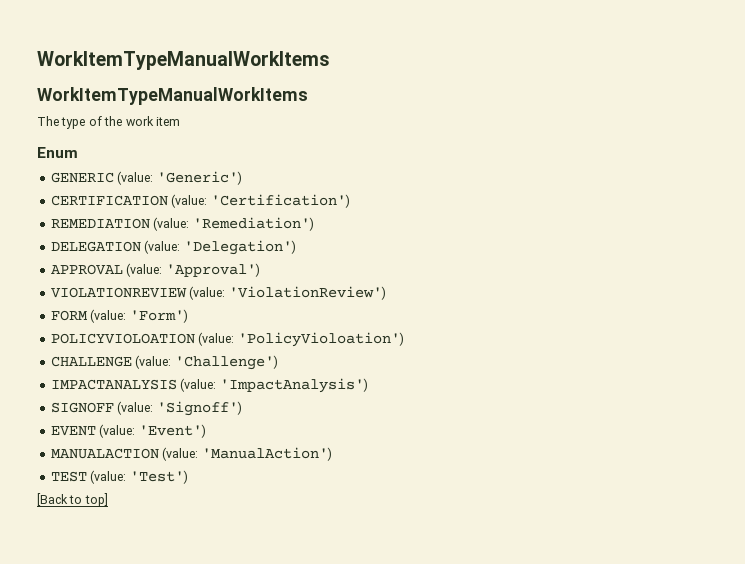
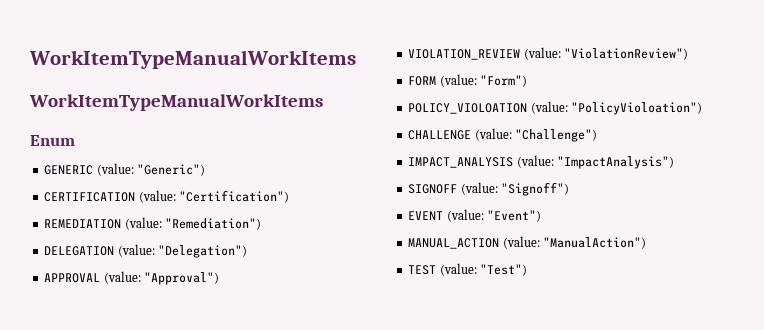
- The type of the work item
- GENERIC (value: 'Generic')
+ GENERIC (value: "Generic")
- CERTIFICATION (value: 'Certification')
+ CERTIFICATION (value: "Certification")
- REMEDIATION (value: 'Remediation')
+ REMEDIATION (value: "Remediation")
- DELEGATION (value: 'Delegation')
+ DELEGATION (value: "Delegation")
- APPROVAL (value: 'Approval')
- VIOLATIONREVIEW (value: 'ViolationReview')
- FORM (value: 'Form')
- POLICYVIOLOATION (value: 'PolicyVioloation')
- CHALLENGE (value: 'Challenge')
- IMPACTANALYSIS (value: 'ImpactAnalysis')
+ APPROVAL (value: "Approval")
+ VIOLATION_REVIEW (value: "ViolationReview")
+ FORM (value: "Form")
+ POLICY_VIOLOATION (value: "PolicyVioloation")
+ CHALLENGE (value: "Challenge")
+ IMPACT_ANALYSIS (value: "ImpactAnalysis")
- SIGNOFF (value: 'Signoff')
+ SIGNOFF (value: "Signoff")
- EVENT (value: 'Event')
- MANUALACTION (value: 'ManualAction')
- TEST (value: 'Test')
- [Back to top]
+ EVENT (value: "Event")
+ MANUAL_ACTION (value: "ManualAction")
+ TEST (value: "Test")

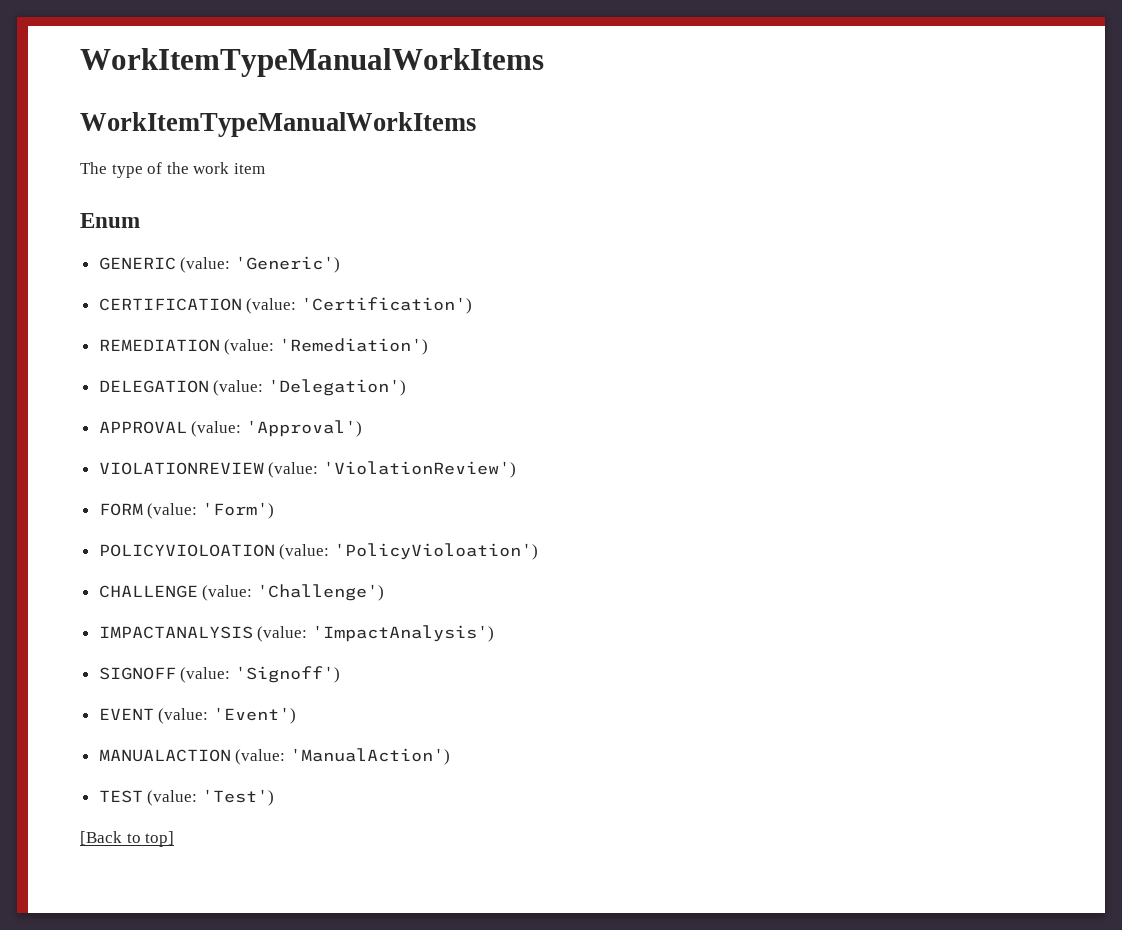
+ The type of the work item
- GENERIC (value: "Generic")
+ GENERIC (value: 'Generic')
- CERTIFICATION (value: "Certification")
+ CERTIFICATION (value: 'Certification')
- REMEDIATION (value: "Remediation")
+ REMEDIATION (value: 'Remediation')
- DELEGATION (value: "Delegation")
+ DELEGATION (value: 'Delegation')
- APPROVAL (value: "Approval")
- VIOLATION_REVIEW (value: "ViolationReview")
- FORM (value: "Form")
- POLICY_VIOLOATION (value: "PolicyVioloation")
- CHALLENGE (value: "Challenge")
- IMPACT_ANALYSIS (value: "ImpactAnalysis")
+ APPROVAL (value: 'Approval')
+ VIOLATIONREVIEW (value: 'ViolationReview')
+ FORM (value: 'Form')
+ POLICYVIOLOATION (value: 'PolicyVioloation')
+ CHALLENGE (value: 'Challenge')
+ IMPACTANALYSIS (value: 'ImpactAnalysis')
- SIGNOFF (value: "Signoff")
+ SIGNOFF (value: 'Signoff')
- EVENT (value: "Event")
- MANUAL_ACTION (value: "ManualAction")
- TEST (value: "Test")
+ EVENT (value: 'Event')
+ MANUALACTION (value: 'ManualAction')
+ TEST (value: 'Test')
+ [Back to top]

